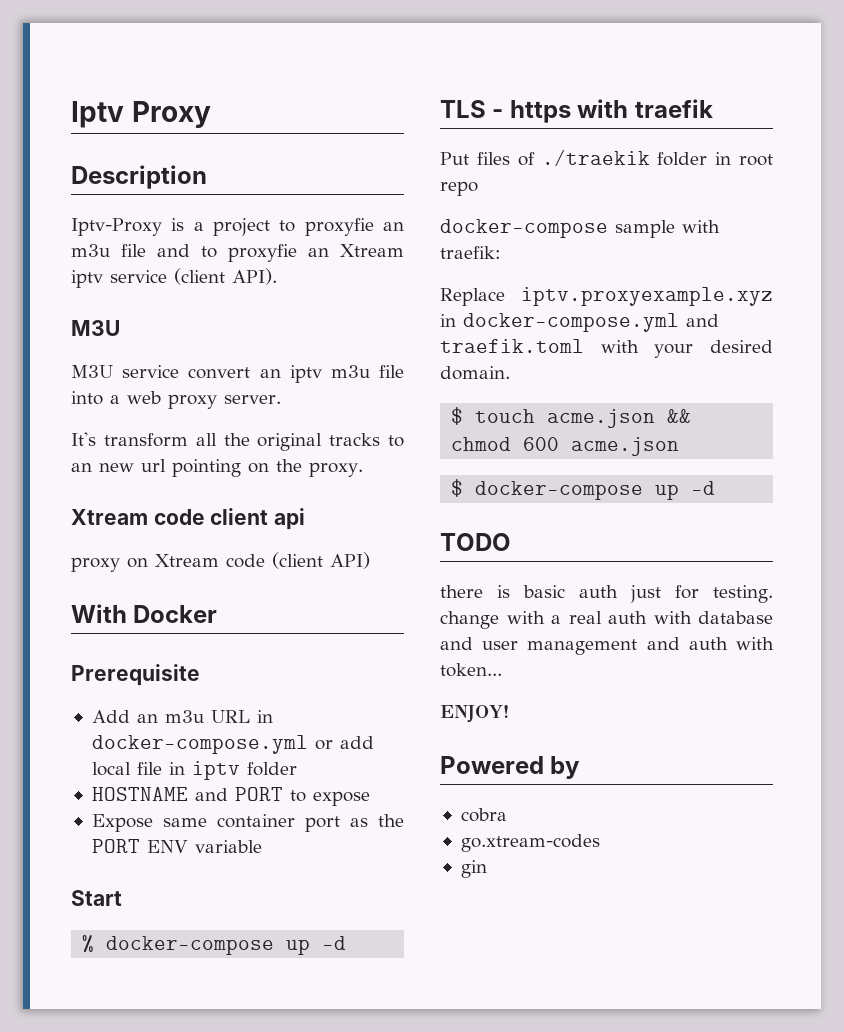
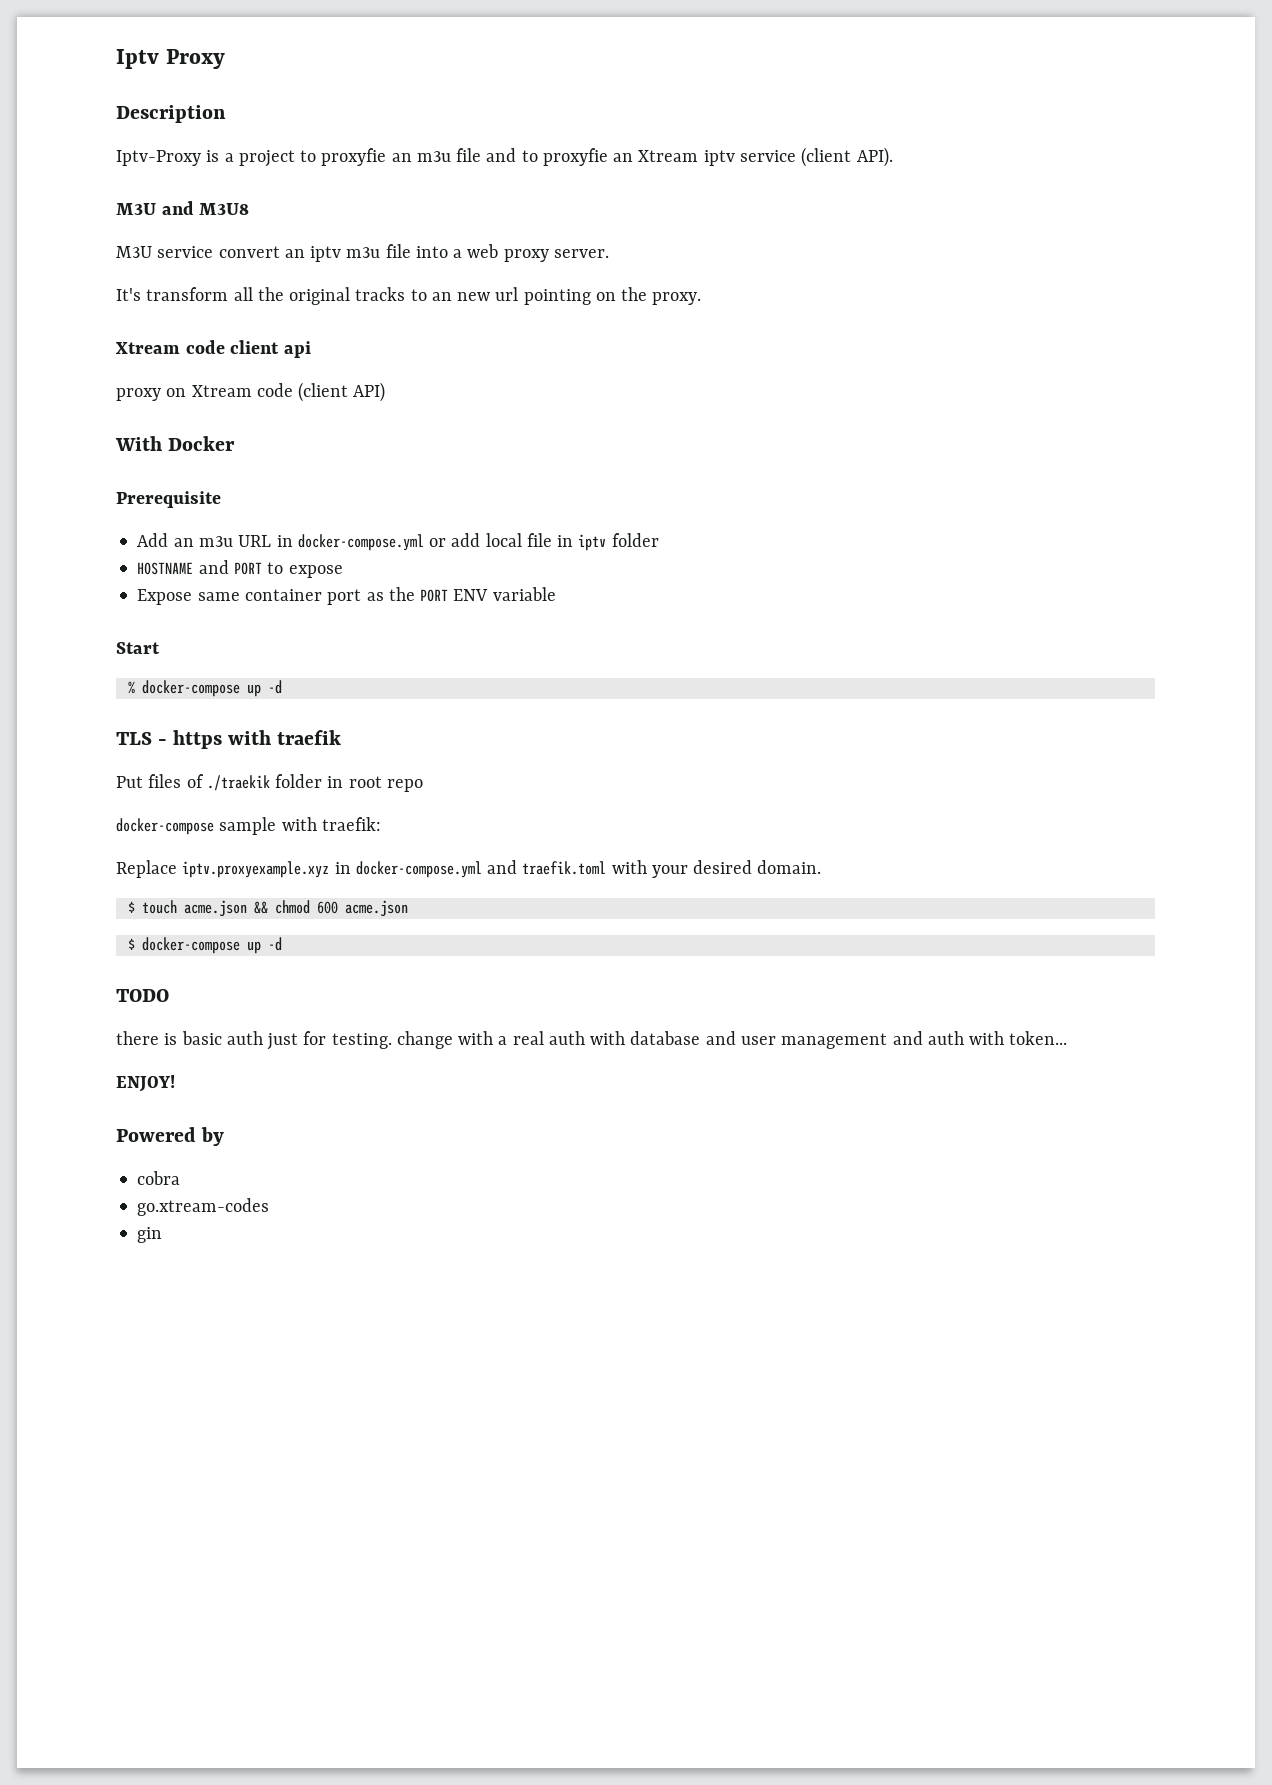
  Iptv-Proxy is a project to proxyfie an m3u file and to proxyfie an Xtream iptv service (client API).
- M3U
+ M3U and M3U8

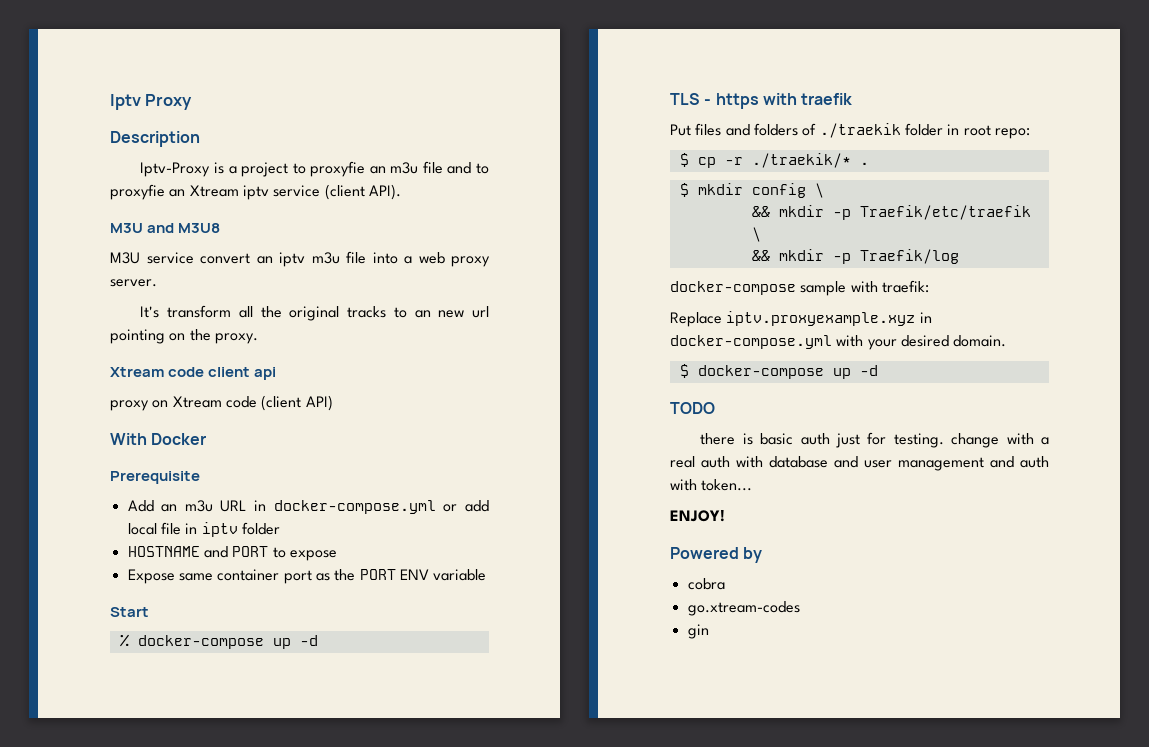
- Put files of ./traekik folder in root repo
+ Put files and folders of ./traekik folder in root repo:
+ $ cp -r ./traekik/* .
+ $ mkdir config \
+ && mkdir -p Traefik/etc/traefik \
+ && mkdir -p Traefik/log
- Replace iptv.proxyexample.xyz in docker-compose.yml and traefik.toml with your desired domain.
+ Replace iptv.proxyexample.xyz in docker-compose.yml with your desired domain.
- $ touch acme.json && chmod 600 acme.json

